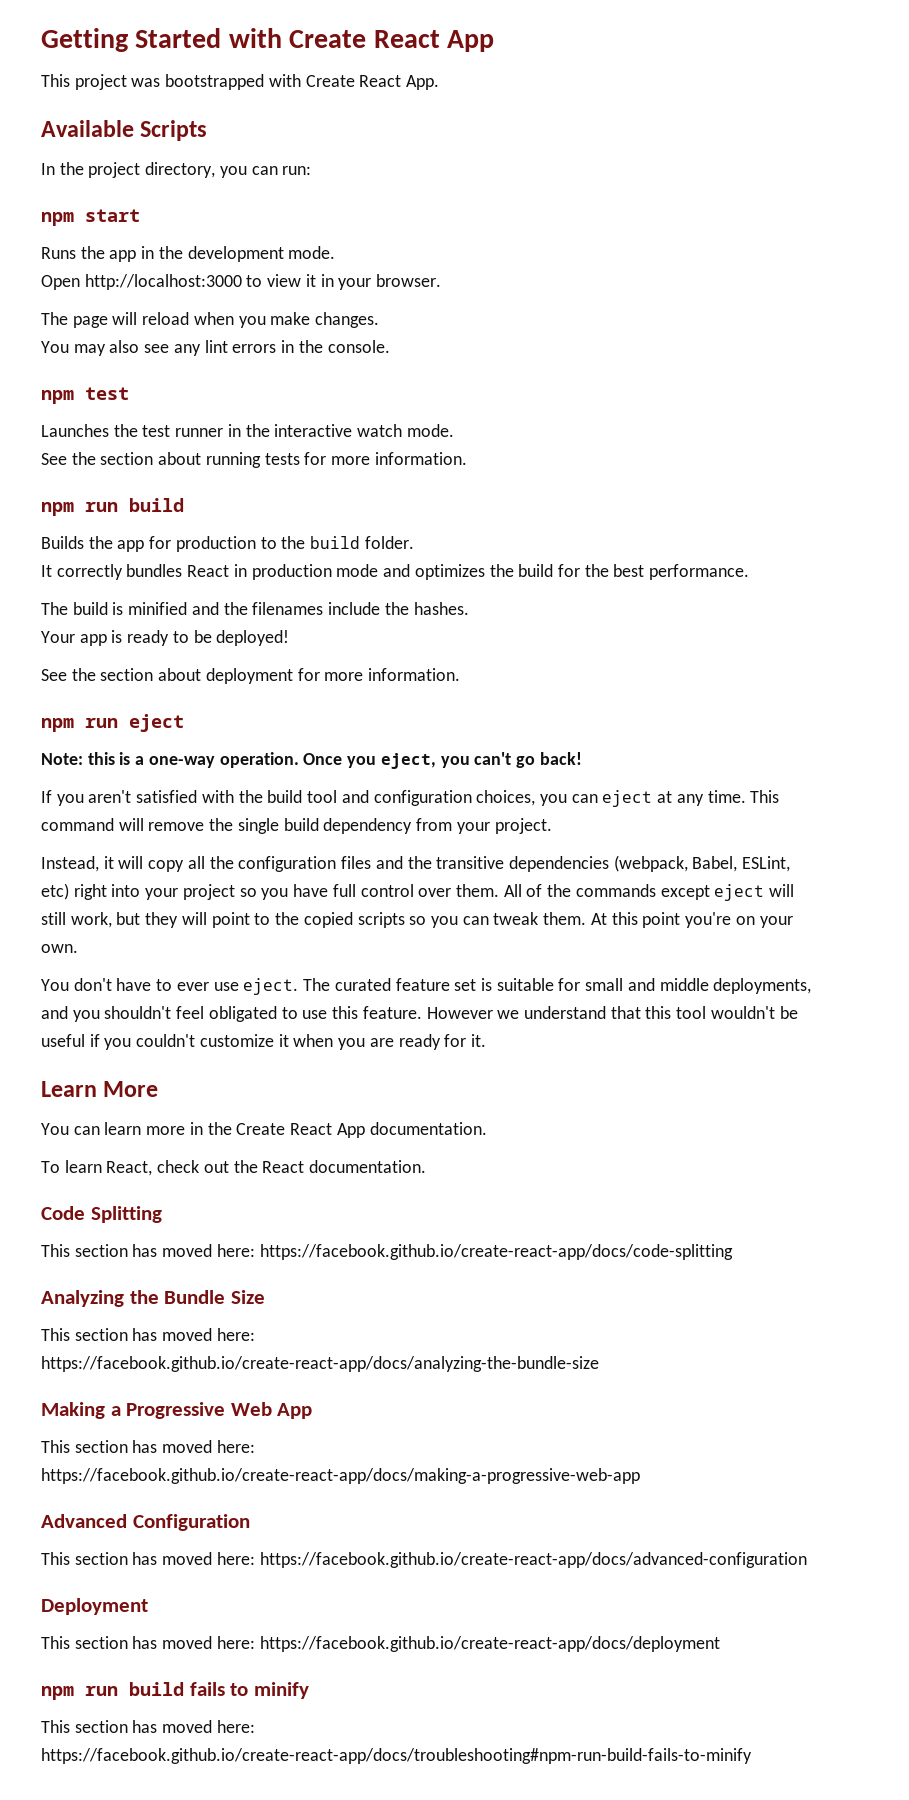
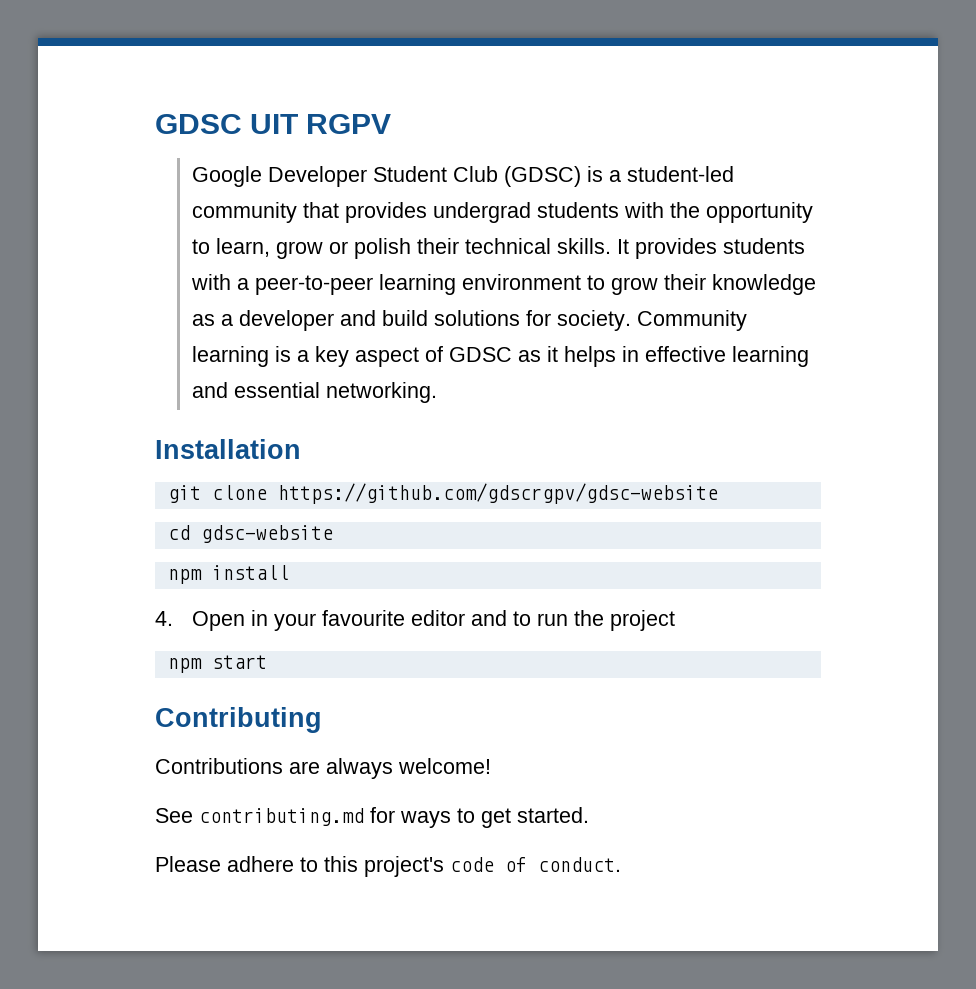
- Getting Started with Create React App
- This project was bootstrapped with Create React App.
- Available Scripts
- In the project directory, you can run:
+ GDSC UIT RGPV
+ Google Developer Student Club (GDSC) is a student-led community that provides undergrad students with the opportunity to learn, grow or polish their technical skills. It provides students with a peer-to-peer learning environment to grow their knowledge as a developer and build solutions for society. Community learning is a key aspect of GDSC as it helps in effective learning and essential networking.
+ Installation
+ git clone https://github.com/gdscrgpv/gdsc-website
+ cd gdsc-website
+ npm install
+ 4. Open in your favourite editor and to run the project
  npm start
- Runs the app in the development mode.
- Open http://localhost:3000 to view it in your browser.
- The page will reload when you make changes.
- You may also see any lint errors in the console.
- npm test
- Launches the test runner in the interactive watch mode.
- See the section about running tests for more information.
- npm run build
- Builds the app for production to the build folder.
- It correctly bundles React in production mode and optimizes the build for the best performance.
- The build is minified and the filenames include the hashes.
- Your app is ready to be deployed!
- See the section about deployment for more information.
- npm run eject
- Note: this is a one-way operation. Once you eject, you can't go back!
- If you aren't satisfied with the build tool and configuration choices, you can eject at any time. This command will remove the single build dependency from your project.
- Instead, it will copy all the configuration files and the transitive dependencies (webpack, Babel, ESLint, etc) right into your project so you have full control over them. All of the commands except eject will still work, but they will point to the copied scripts so you can tweak them. At this point you're on your own.
- You don't have to ever use eject. The curated feature set is suitable for small and middle deployments, and you shouldn't feel obligated to use this feature. However we understand that this tool wouldn't be useful if you couldn't customize it when you are ready for it.
- Learn More
- You can learn more in the Create React App documentation.
- To learn React, check out the React documentation.
- Code Splitting
- This section has moved here: https://facebook.github.io/create-react-app/docs/code-splitting
- Analyzing the Bundle Size
- This section has moved here: https://facebook.github.io/create-react-app/docs/analyzing-the-bundle-size
- Making a Progressive Web App
- This section has moved here: https://facebook.github.io/create-react-app/docs/making-a-progressive-web-app
- Advanced Configuration
- This section has moved here: https://facebook.github.io/create-react-app/docs/advanced-configuration
- Deployment
- This section has moved here: https://facebook.github.io/create-react-app/docs/deployment
- npm run build fails to minify
- This section has moved here: https://facebook.github.io/create-react-app/docs/troubleshooting#npm-run-build-fails-to-minify
+ Contributing
+ Contributions are always welcome!
+ See contributing.md for ways to get started.
+ Please adhere to this project's code of conduct.

